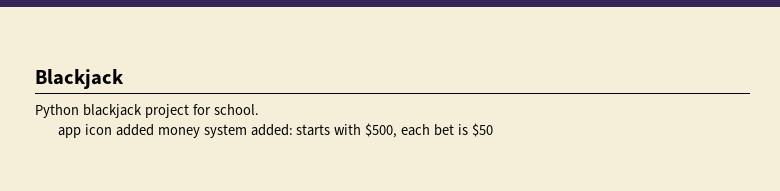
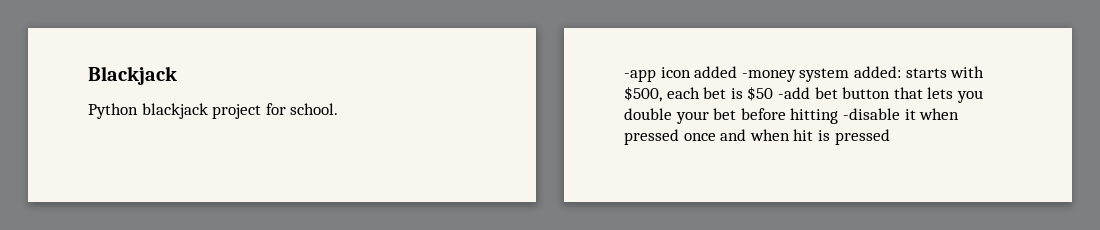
- app icon added money system added: starts with $500, each bet is $50
+ -app icon added -money system added: starts with $500, each bet is $50 -add bet button that lets you double your bet before hitting -disable it when pressed once and when hit is pressed

